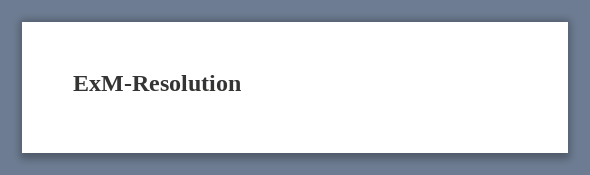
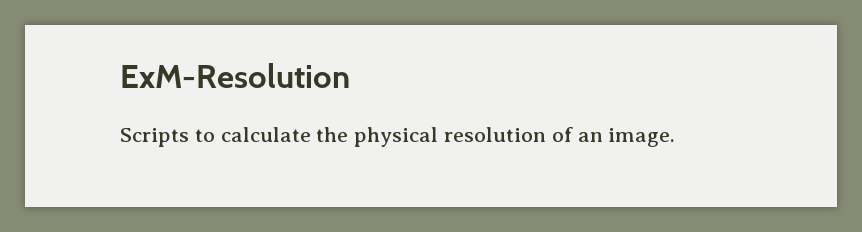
+ Scripts to calculate the physical resolution of an image.

